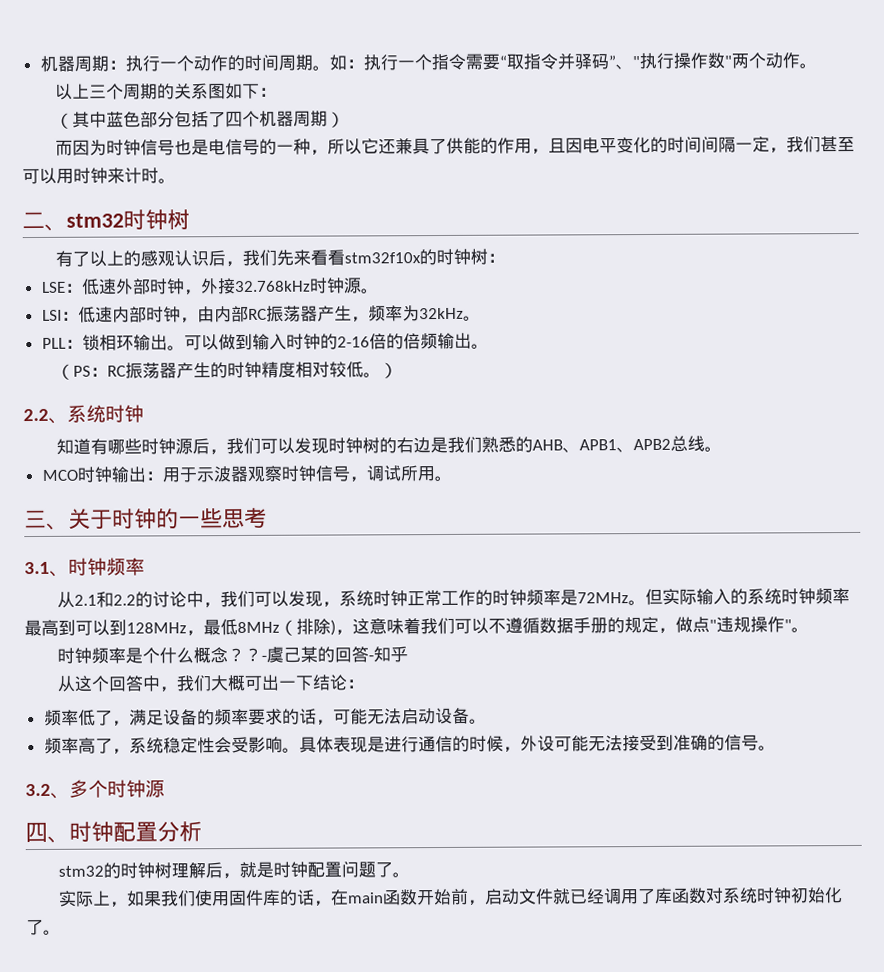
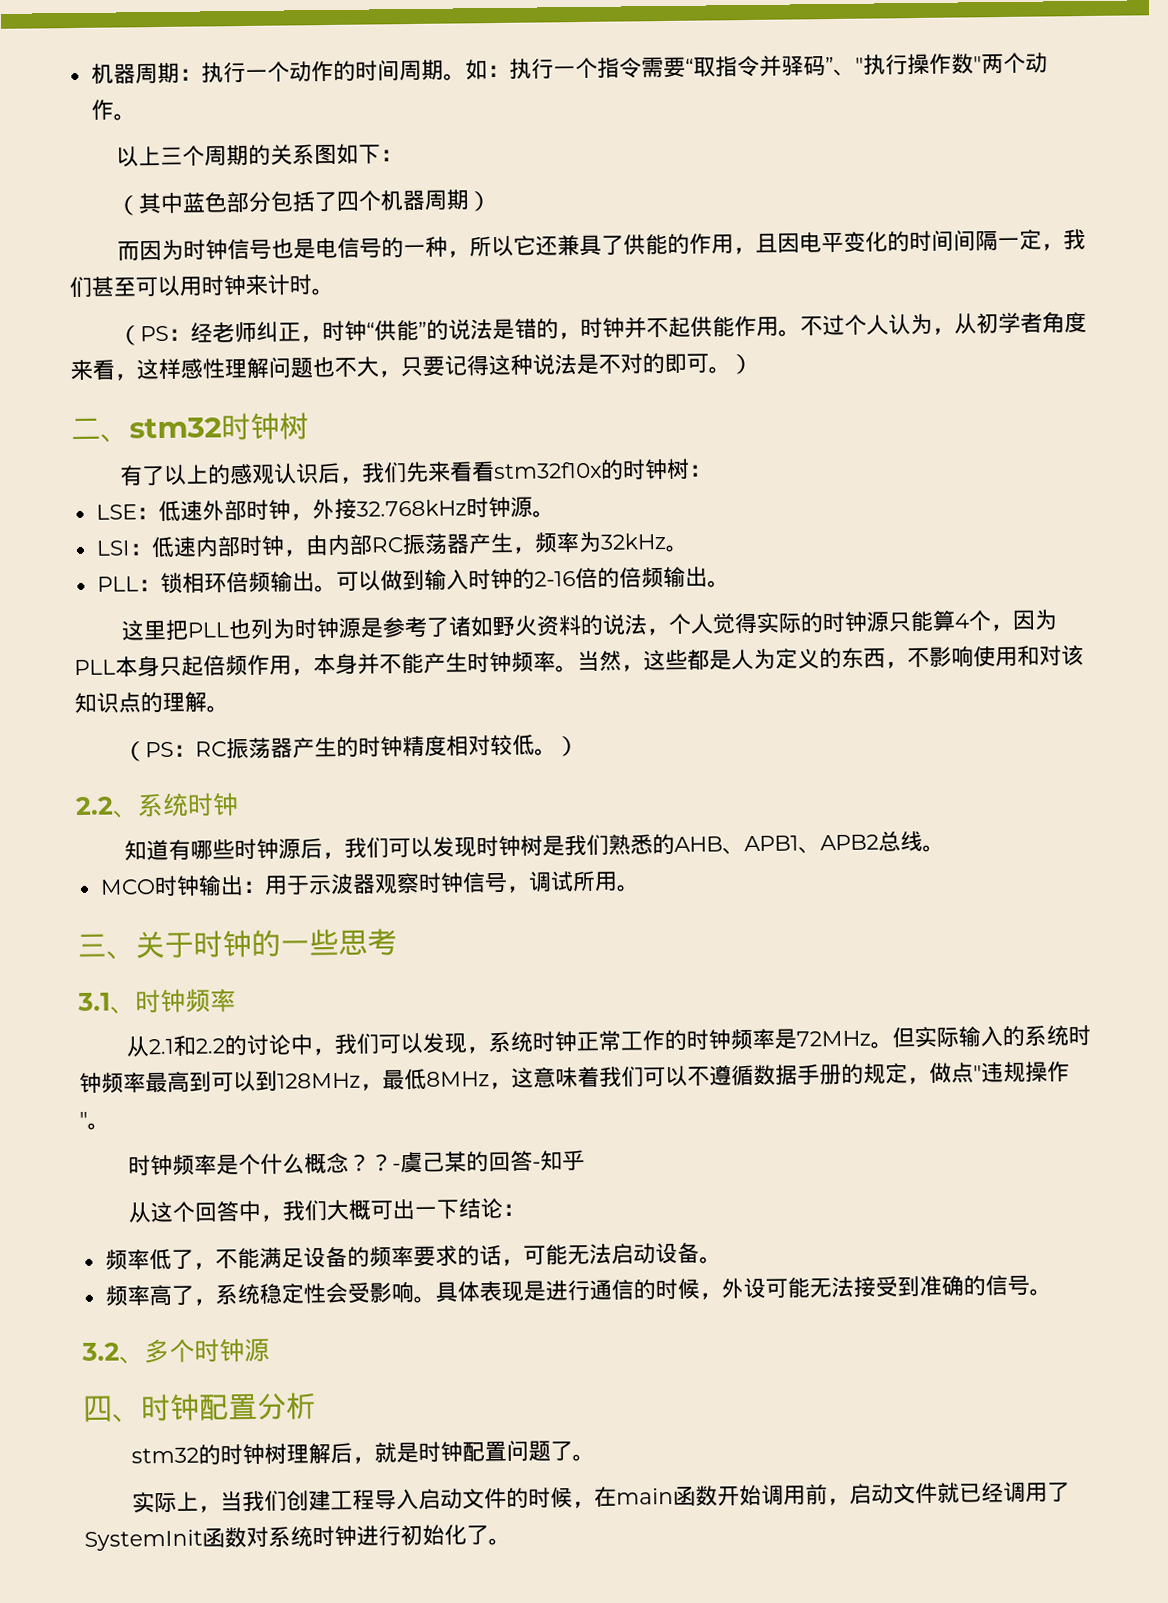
+ （PS：经老师纠正，时钟“供能”的说法是错的，时钟并不起供能作用。不过个人认为，从初学者角度来看，这样感性理解问题也不大，只要记得这种说法是不对的即可。）
- PLL：锁相环输出。
+ PLL：锁相环倍频输出。
+ 这里把PLL也列为时钟源是参考了诸如野火资料的说法，个人觉得实际的时钟源只能算4个，因为PLL本身只起倍频作用，本身并不能产生时钟频率。当然，这些都是人为定义的东西，不影响使用和对该知识点的理解。
- 知道有哪些时钟源后，我们可以发现时钟树的右边是我们熟悉的AHB、APB1、APB2总线。
+ 知道有哪些时钟源后，我们可以发现时钟树是我们熟悉的AHB、APB1、APB2总线。
- 但实际输入的系统时钟频率最高到可以到128MHz，最低8MHz（排除)，这意味着我们可以不遵循数据手册的规定，做点"违规操作"。
+ 但实际输入的系统时钟频率最高到可以到128MHz，最低8MHz，这意味着我们可以不遵循数据手册的规定，做点"违规操作"。
- 频率低了，满足设备的频率要求的话，可能无法启动设备。
+ 频率低了，不能满足设备的频率要求的话，可能无法启动设备。
- 实际上，如果我们使用固件库的话，在main函数开始前，启动文件就已经调用了库函数对系统时钟初始化了。
+ 实际上，当我们创建工程导入启动文件的时候，在main函数开始调用前，启动文件就已经调用了SystemInit函数对系统时钟进行初始化了。

